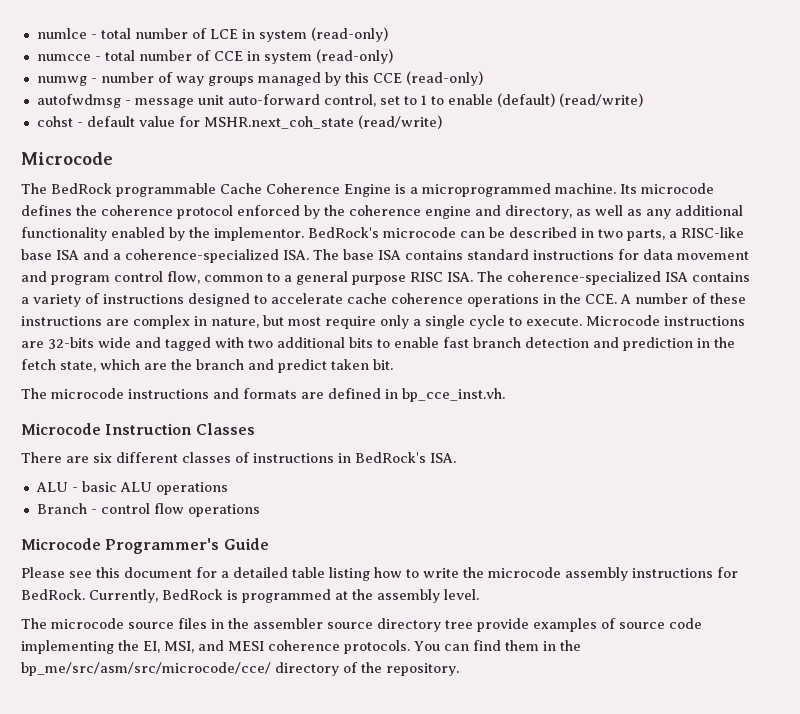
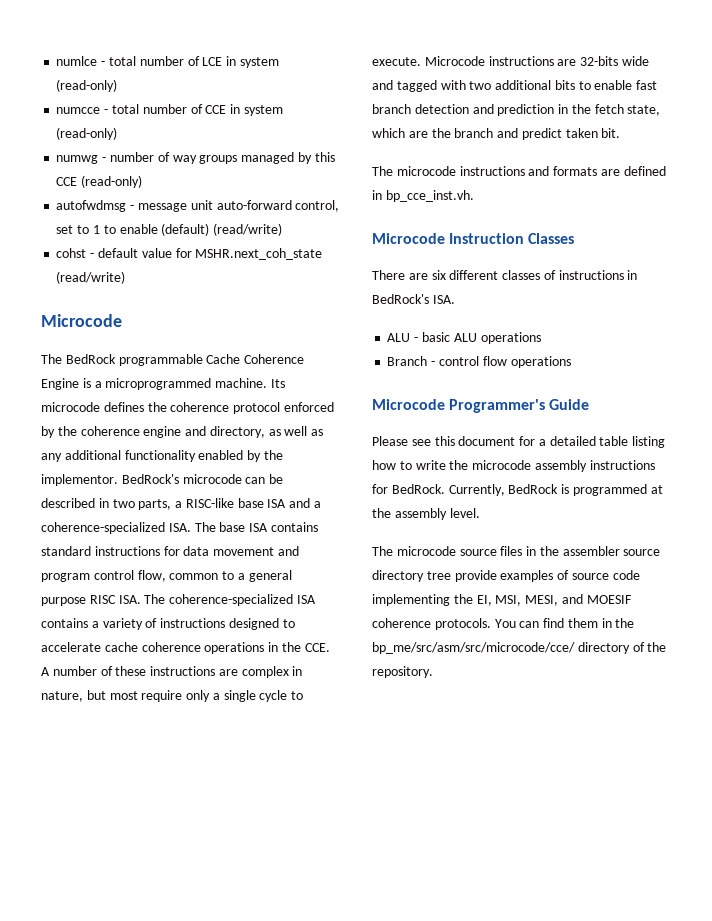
- The microcode source files in the assembler source directory tree provide examples of source code implementing the EI, MSI, and MESI coherence protocols.
+ The microcode source files in the assembler source directory tree provide examples of source code implementing the EI, MSI, MESI, and MOESIF coherence protocols.

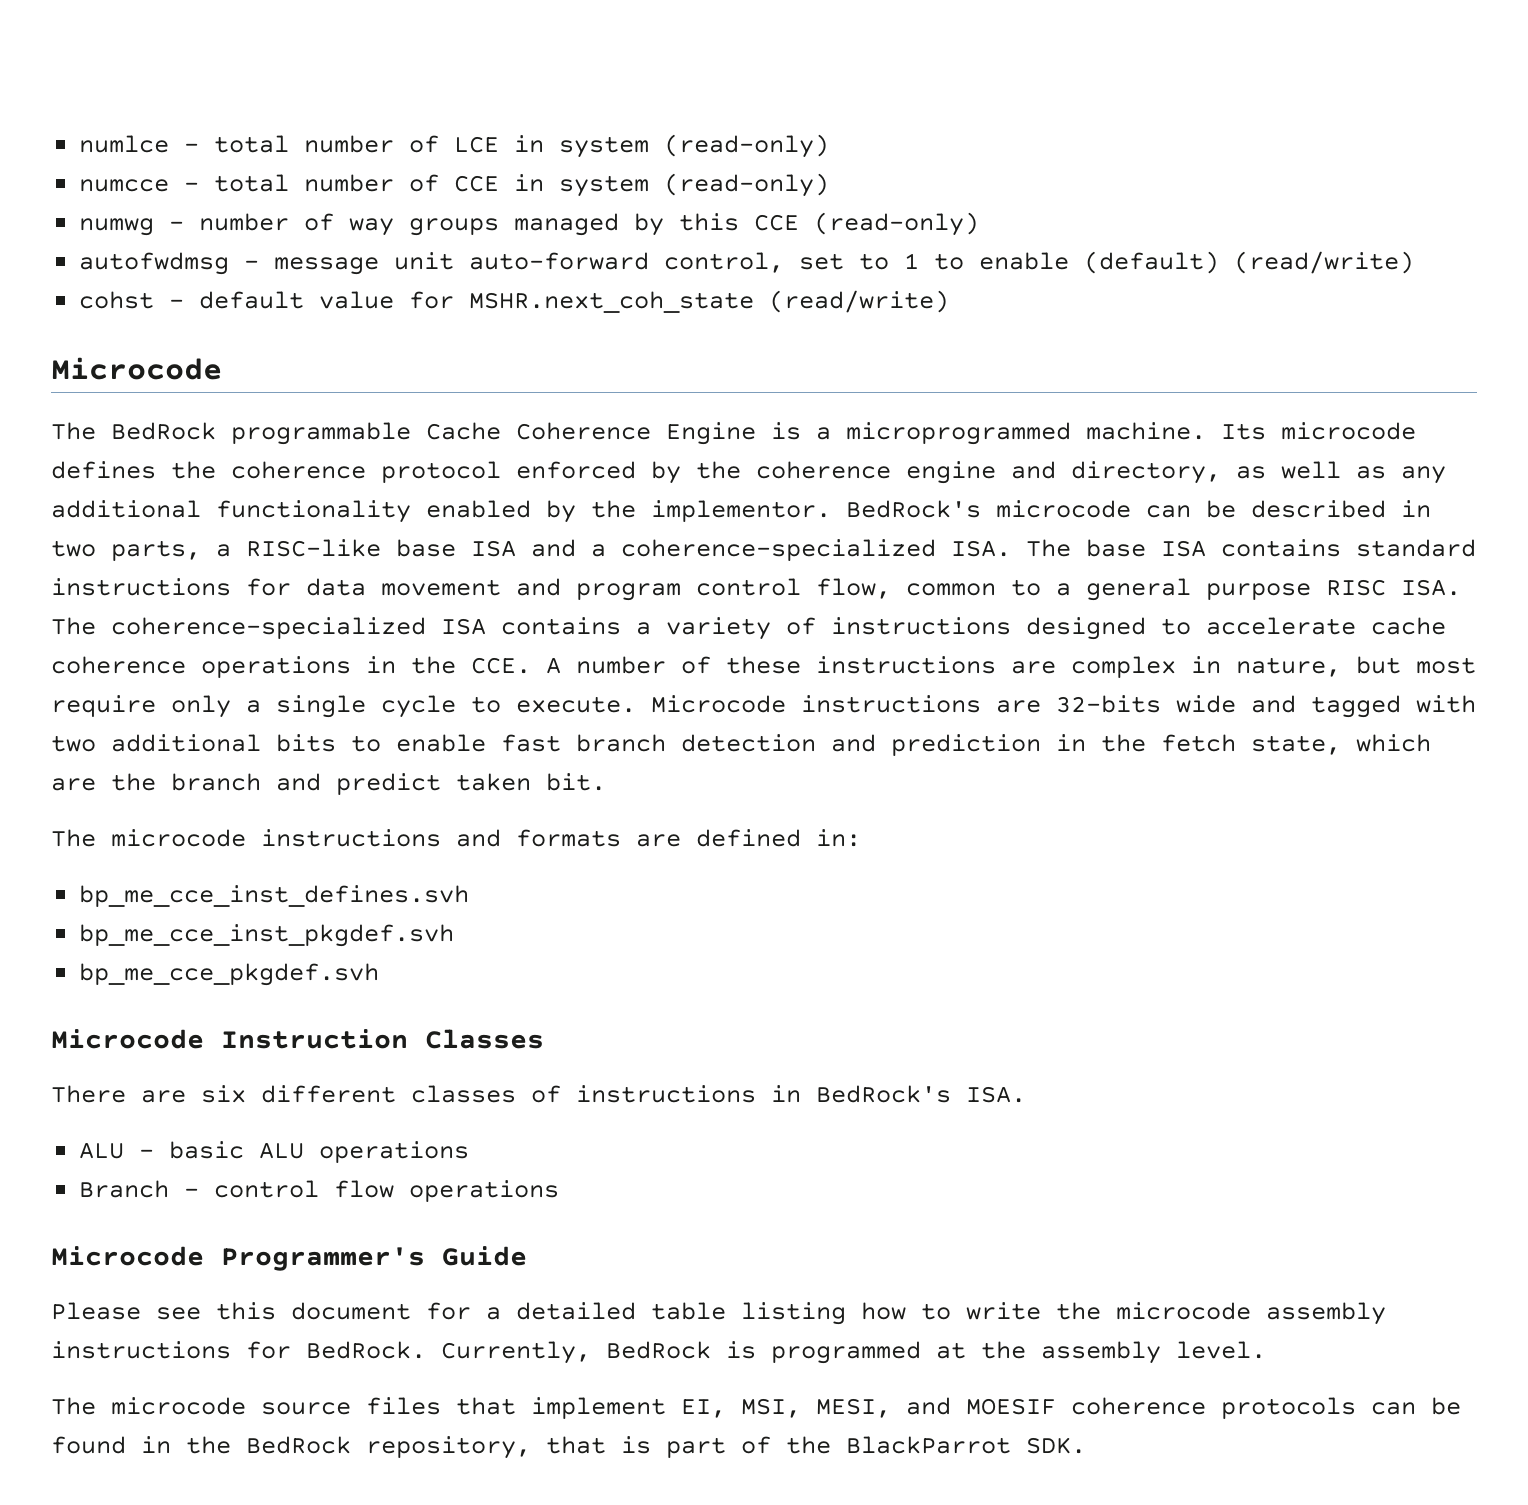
- The microcode instructions and formats are defined in bp_cce_inst.vh.
+ The microcode instructions and formats are defined in:
+ bp_me_cce_inst_defines.svh
+ bp_me_cce_inst_pkgdef.svh
+ bp_me_cce_pkgdef.svh
- The microcode source files in the assembler source directory tree provide examples of source code implementing the EI, MSI, MESI, and MOESIF coherence protocols. You can find them in the bp_me/src/asm/src/microcode/cce/ directory of the repository.
+ The microcode source files that implement EI, MSI, MESI, and MOESIF coherence protocols can be found in the BedRock repository, that is part of the BlackParrot SDK.

